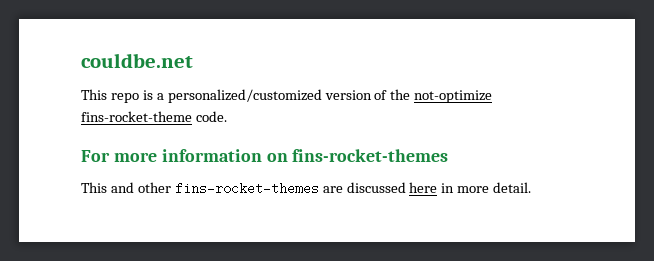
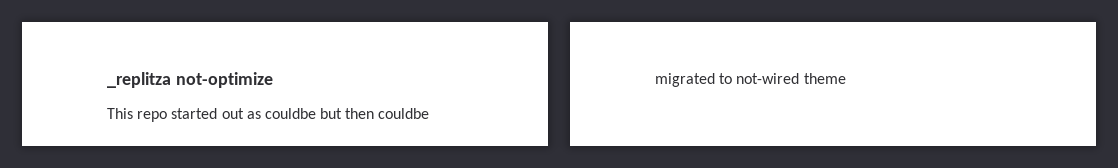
- couldbe.net
+ _replitza not-optimize
- This repo is a personalized/customized version of the not-optimize fins-rocket-theme code.
- For more information on fins-rocket-themes
- This and other fins-rocket-themes are discussed here in more detail.
+ This repo started out as couldbe but then couldbe migrated to not-wired theme

